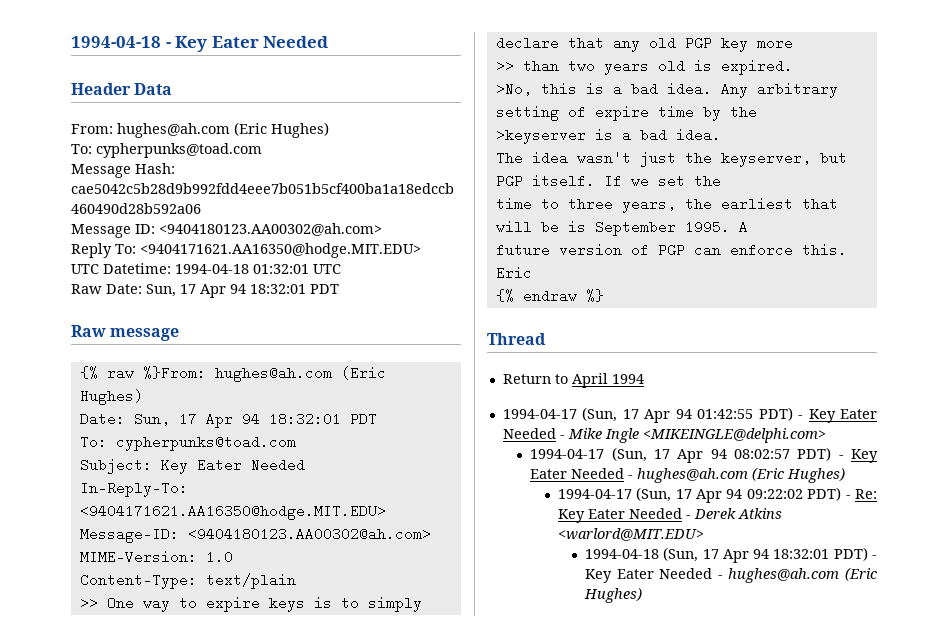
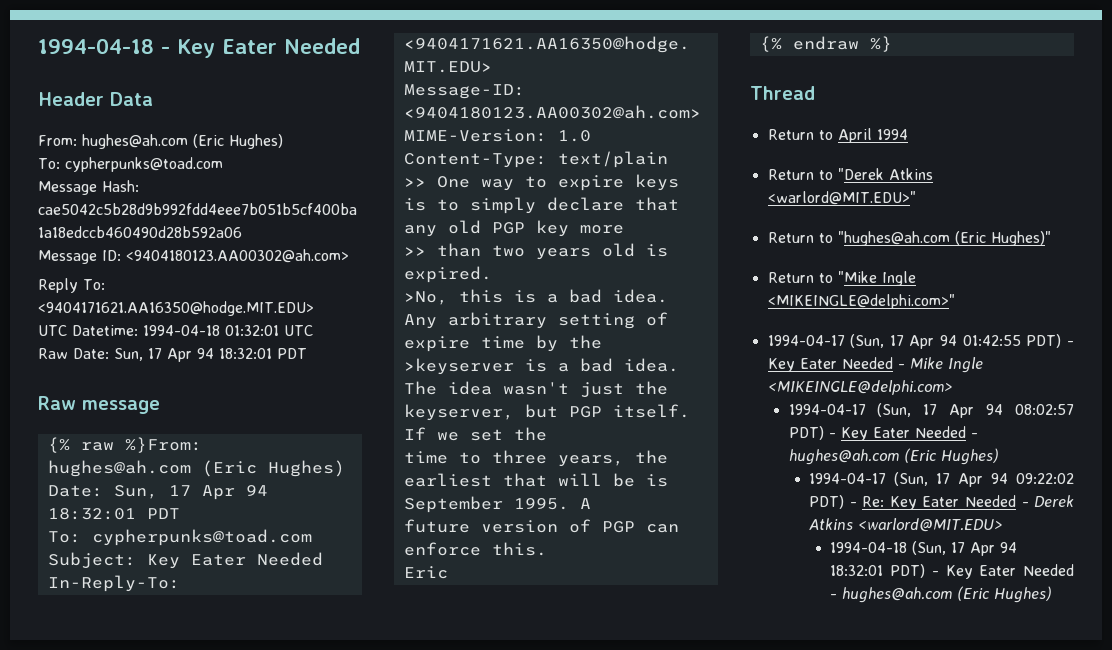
+ Return to "Derek Atkins <warlord@MIT.EDU>"
+ Return to "hughes@ah.com (Eric Hughes)"
+ Return to "Mike Ingle <MIKEINGLE@delphi.com>"

